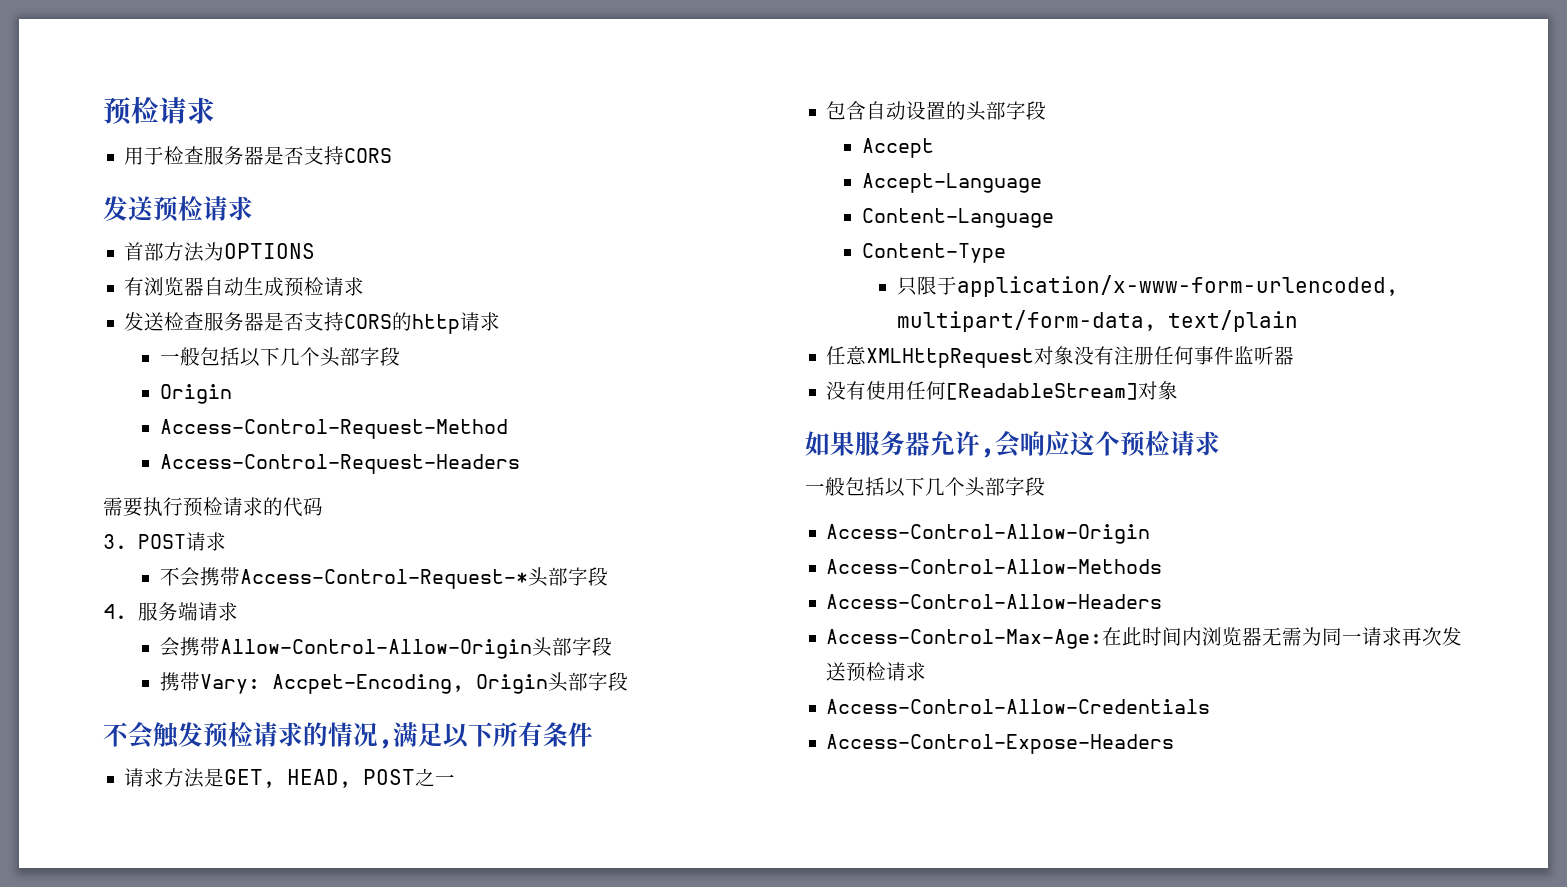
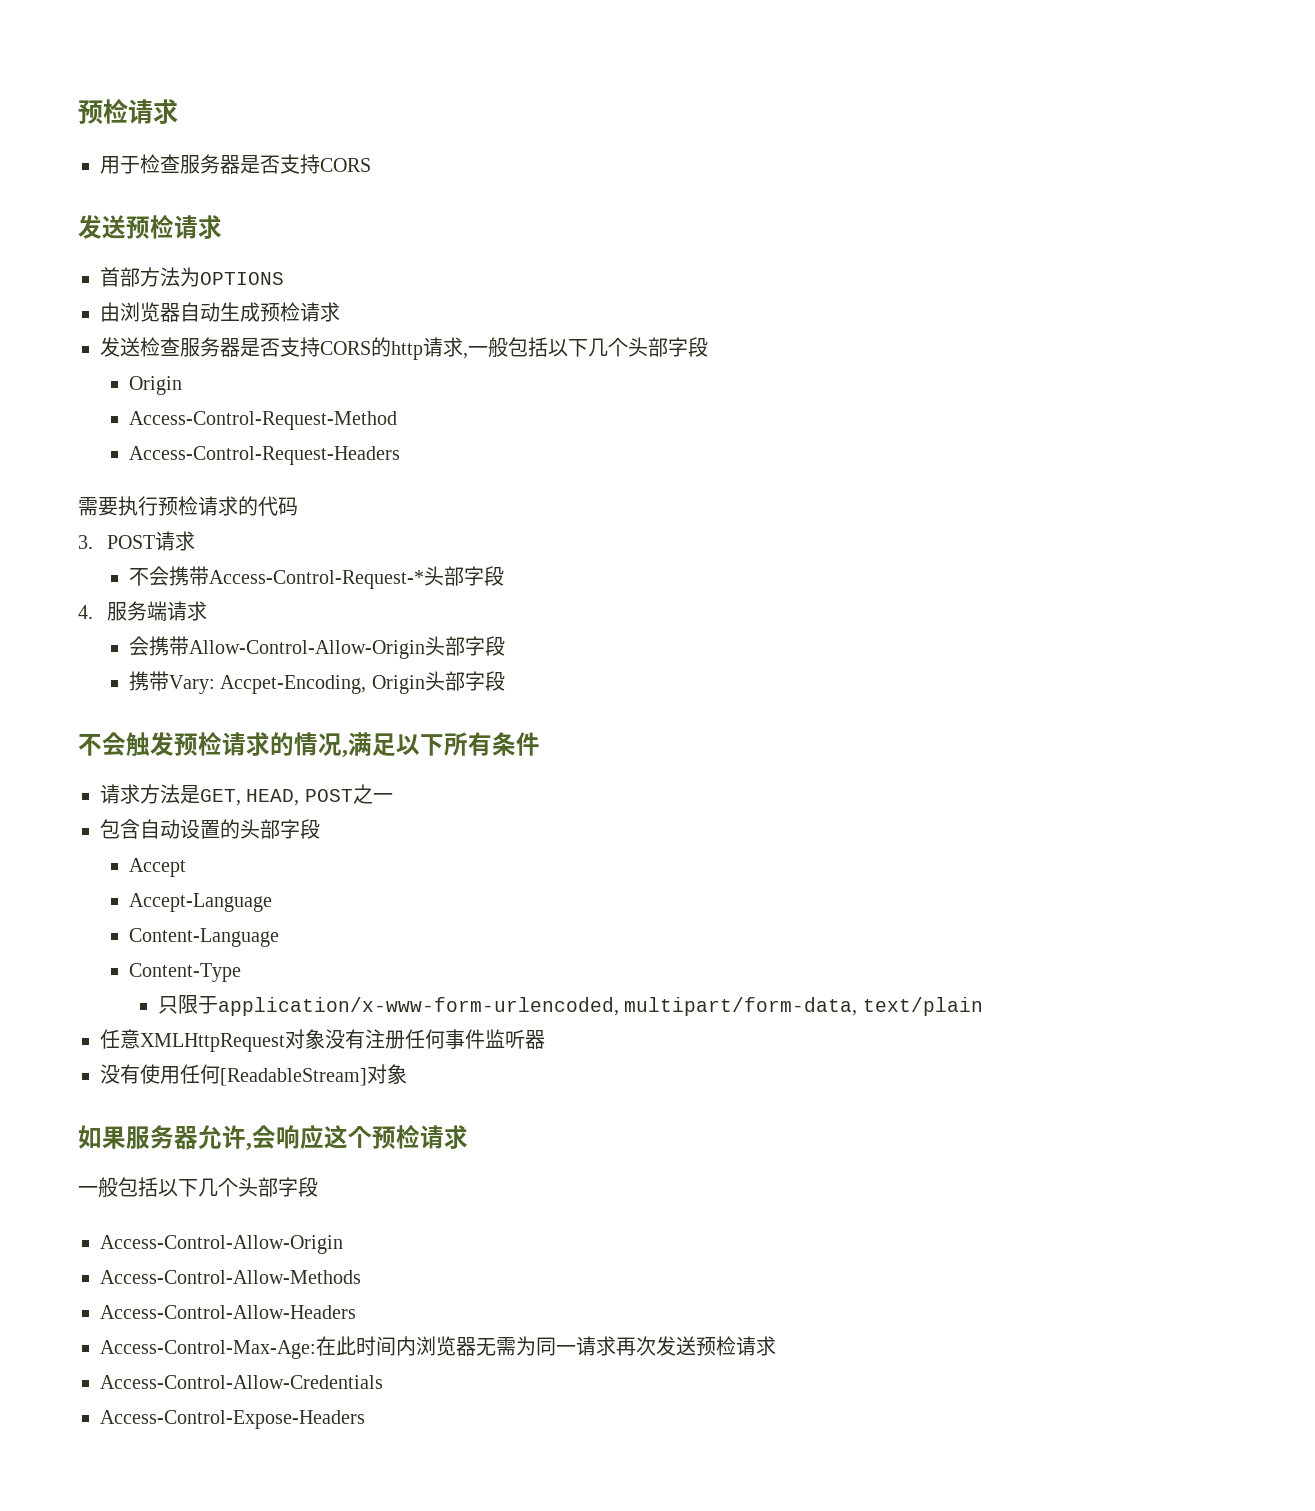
- 有浏览器自动生成预检请求
+ 由浏览器自动生成预检请求
- 发送检查服务器是否支持CORS的http请求
- 一般包括以下几个头部字段
+ 发送检查服务器是否支持CORS的http请求,一般包括以下几个头部字段

